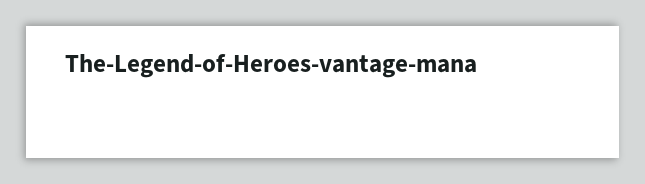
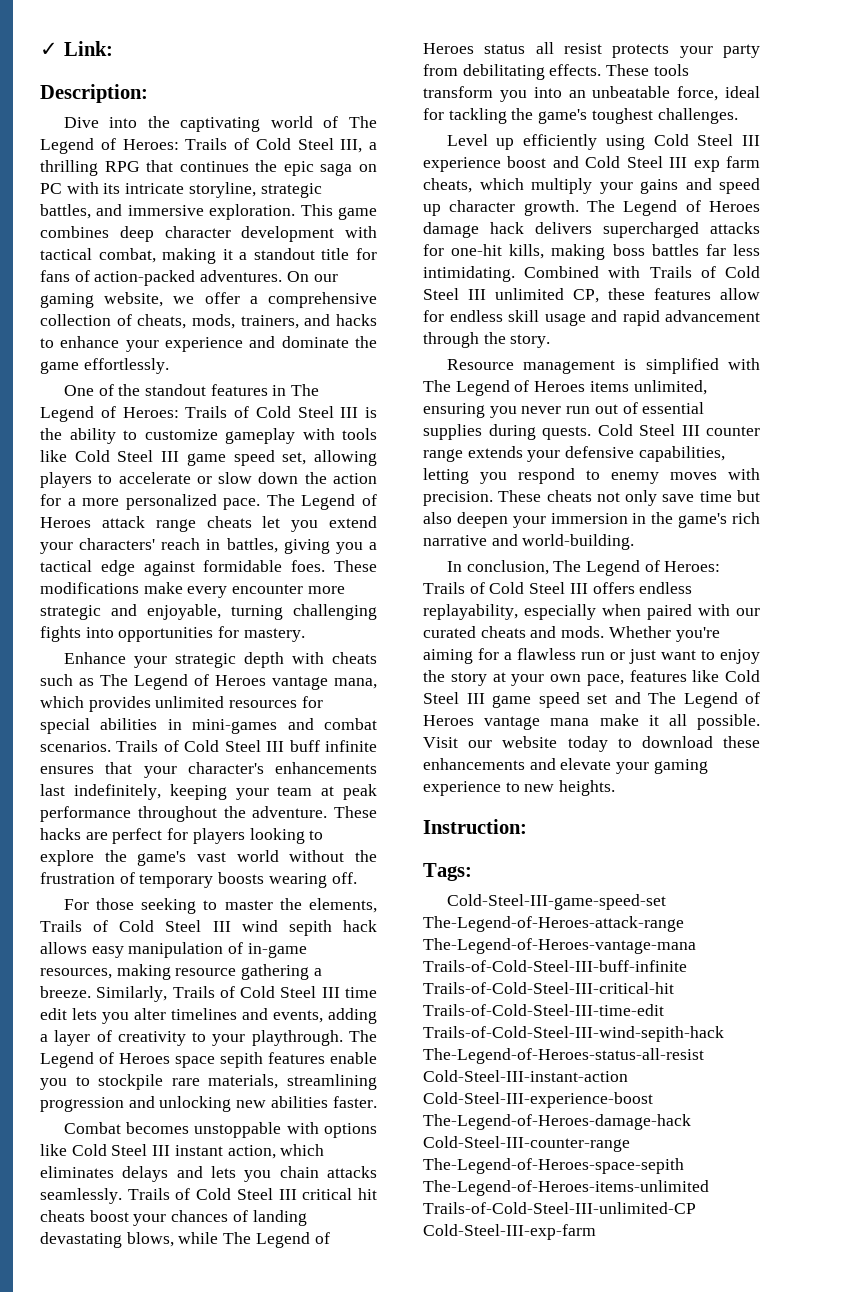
- The-Legend-of-Heroes-vantage-mana
+ ✓ Link:
+ Description:
+ Dive into the captivating world of The Legend of Heroes: Trails of Cold Steel III, a thrilling RPG that continues the epic saga on PC with its intricate storyline, strategic battles, and immersive exploration. This game combines deep character development with tactical combat, making it a standout title for fans of action-packed adventures. On our gaming website, we offer a comprehensive collection of cheats, mods, trainers, and hacks to enhance your experience and dominate the game effortlessly.
+ One of the standout features in The Legend of Heroes: Trails of Cold Steel III is the ability to customize gameplay with tools like Cold Steel III game speed set, allowing players to accelerate or slow down the action for a more personalized pace. The Legend of Heroes attack range cheats let you extend your characters' reach in battles, giving you a tactical edge against formidable foes. These modifications make every encounter more strategic and enjoyable, turning challenging fights into opportunities for mastery.
+ Enhance your strategic depth with cheats such as The Legend of Heroes vantage mana, which provides unlimited resources for special abilities in mini-games and combat scenarios. Trails of Cold Steel III buff infinite ensures that your character's enhancements last indefinitely, keeping your team at peak performance throughout the adventure. These hacks are perfect for players looking to explore the game's vast world without the frustration of temporary boosts wearing off.
+ For those seeking to master the elements, Trails of Cold Steel III wind sepith hack allows easy manipulation of in-game resources, making resource gathering a breeze. Similarly, Trails of Cold Steel III time edit lets you alter timelines and events, adding a layer of creativity to your playthrough. The Legend of Heroes space sepith features enable you to stockpile rare materials, streamlining progression and unlocking new abilities faster.
+ Combat becomes unstoppable with options like Cold Steel III instant action, which eliminates delays and lets you chain attacks seamlessly. Trails of Cold Steel III critical hit cheats boost your chances of landing devastating blows, while The Legend of Heroes status all resist protects your party from debilitating effects. These tools transform you into an unbeatable force, ideal for tackling the game's toughest challenges.
+ Level up efficiently using Cold Steel III experience boost and Cold Steel III exp farm cheats, which multiply your gains and speed up character growth. The Legend of Heroes damage hack delivers supercharged attacks for one-hit kills, making boss battles far less intimidating. Combined with Trails of Cold Steel III unlimited CP, these features allow for endless skill usage and rapid advancement through the story.
+ Resource management is simplified with The Legend of Heroes items unlimited, ensuring you never run out of essential supplies during quests. Cold Steel III counter range extends your defensive capabilities, letting you respond to enemy moves with precision. These cheats not only save time but also deepen your immersion in the game's rich narrative and world-building.
+ In conclusion, The Legend of Heroes: Trails of Cold Steel III offers endless replayability, especially when paired with our curated cheats and mods. Whether you're aiming for a flawless run or just want to enjoy the story at your own pace, features like Cold Steel III game speed set and The Legend of Heroes vantage mana make it all possible. Visit our website today to download these enhancements and elevate your gaming experience to new heights.
+ Instruction:
+ Tags:
+ Cold-Steel-III-game-speed-set The-Legend-of-Heroes-attack-range The-Legend-of-Heroes-vantage-mana Trails-of-Cold-Steel-III-buff-infinite Trails-of-Cold-Steel-III-critical-hit Trails-of-Cold-Steel-III-time-edit Trails-of-Cold-Steel-III-wind-sepith-hack The-Legend-of-Heroes-status-all-resist Cold-Steel-III-instant-action Cold-Steel-III-experience-boost The-Legend-of-Heroes-damage-hack Cold-Steel-III-counter-range The-Legend-of-Heroes-space-sepith The-Legend-of-Heroes-items-unlimited Trails-of-Cold-Steel-III-unlimited-CP Cold-Steel-III-exp-farm

